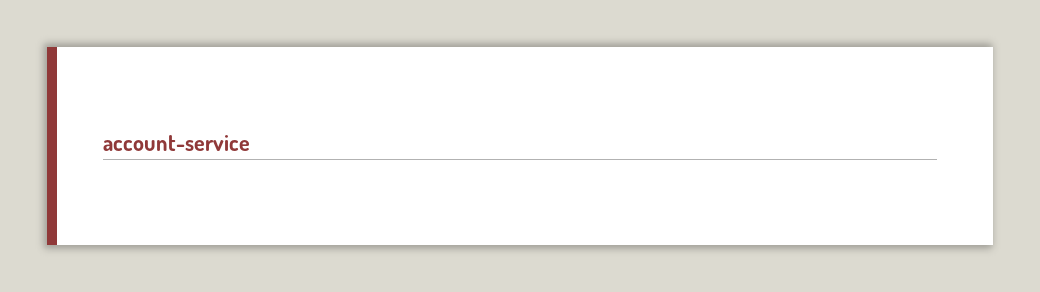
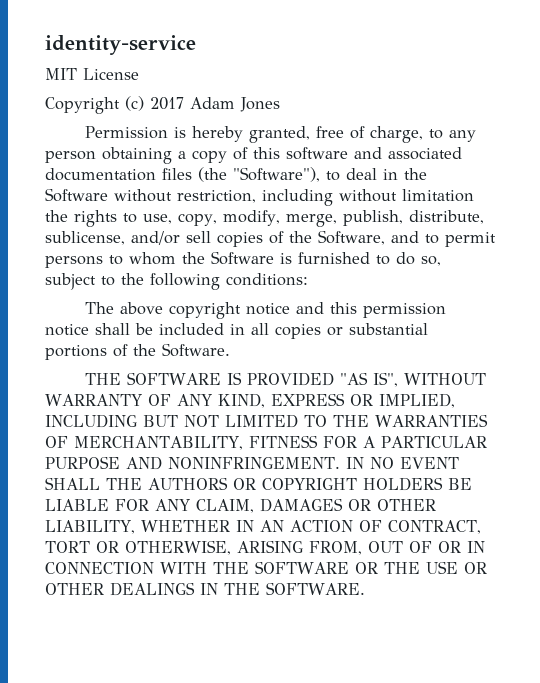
- account-service
+ identity-service
+ MIT License
+ Copyright (c) 2017 Adam Jones
+ Permission is hereby granted, free of charge, to any person obtaining a copy of this software and associated documentation files (the "Software"), to deal in the Software without restriction, including without limitation the rights to use, copy, modify, merge, publish, distribute, sublicense, and/or sell copies of the Software, and to permit persons to whom the Software is furnished to do so, subject to the following conditions:
+ The above copyright notice and this permission notice shall be included in all copies or substantial portions of the Software.
+ THE SOFTWARE IS PROVIDED "AS IS", WITHOUT WARRANTY OF ANY KIND, EXPRESS OR IMPLIED, INCLUDING BUT NOT LIMITED TO THE WARRANTIES OF MERCHANTABILITY, FITNESS FOR A PARTICULAR PURPOSE AND NONINFRINGEMENT. IN NO EVENT SHALL THE AUTHORS OR COPYRIGHT HOLDERS BE LIABLE FOR ANY CLAIM, DAMAGES OR OTHER LIABILITY, WHETHER IN AN ACTION OF CONTRACT, TORT OR OTHERWISE, ARISING FROM, OUT OF OR IN CONNECTION WITH THE SOFTWARE OR THE USE OR OTHER DEALINGS IN THE SOFTWARE.

